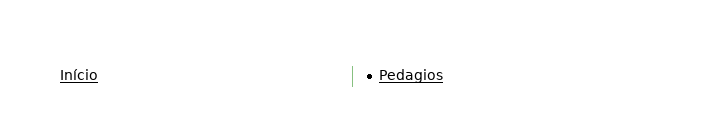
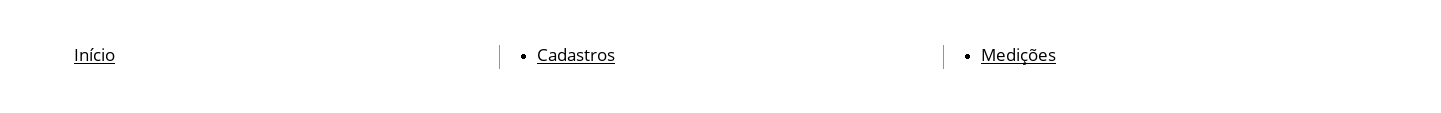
- Pedagios
+ Cadastros
+ Medições

